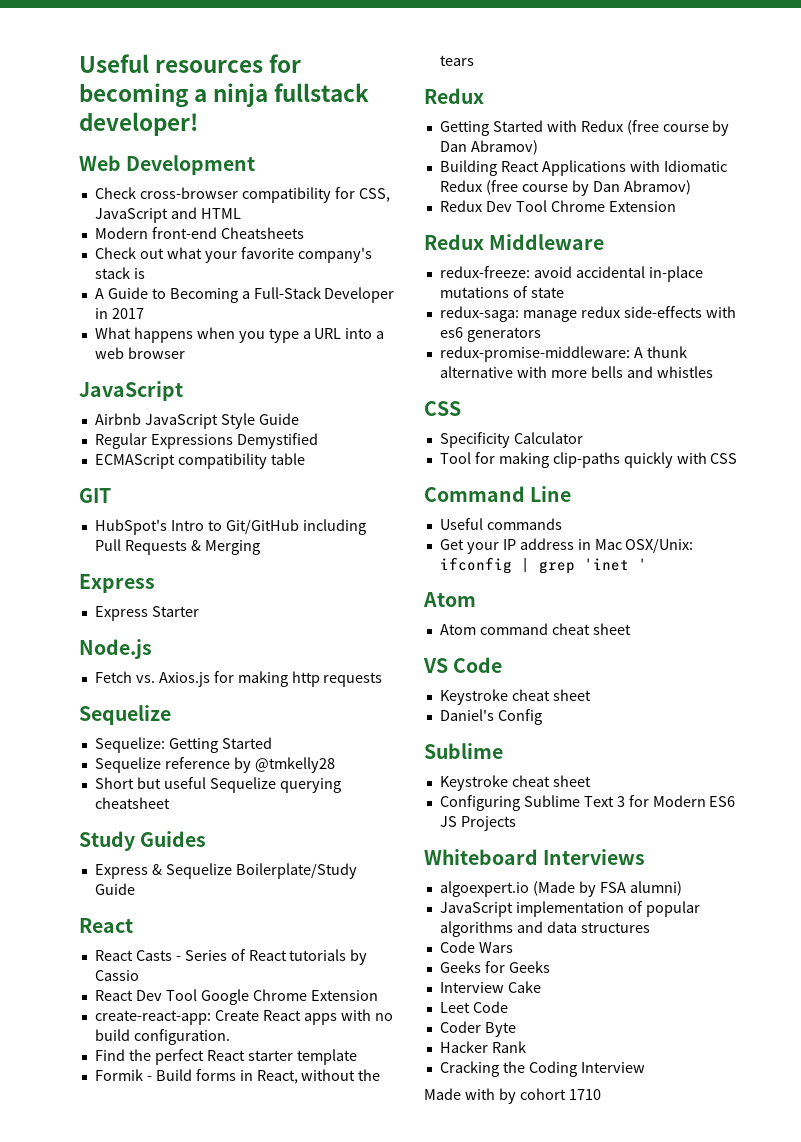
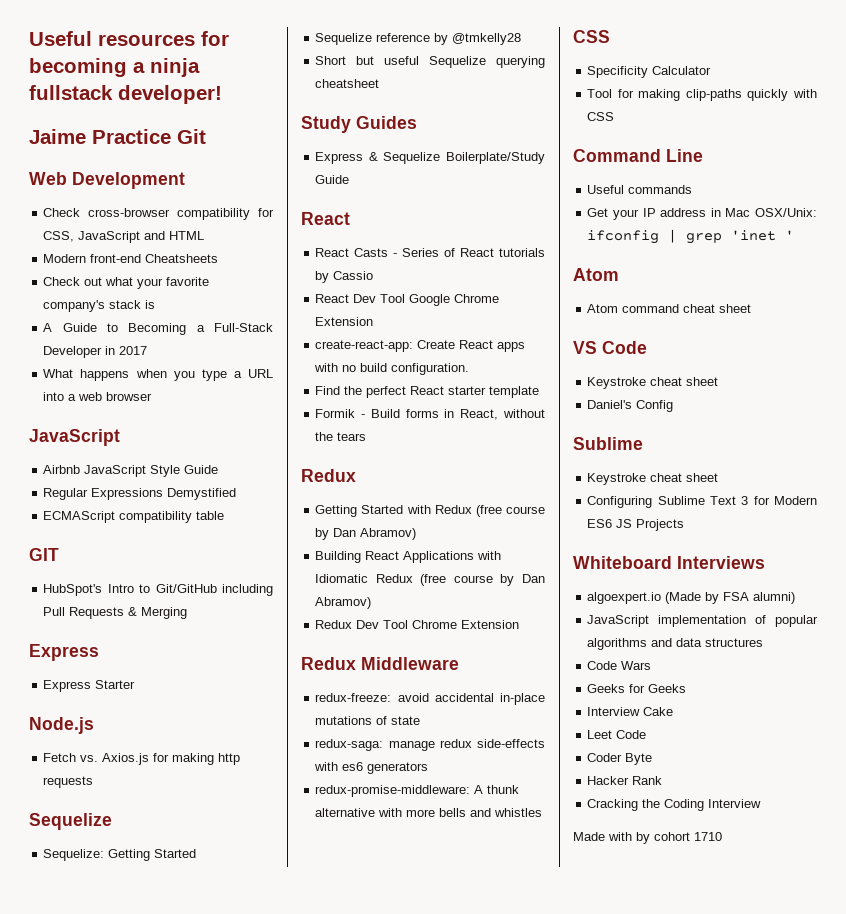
+ Jaime Practice Git

